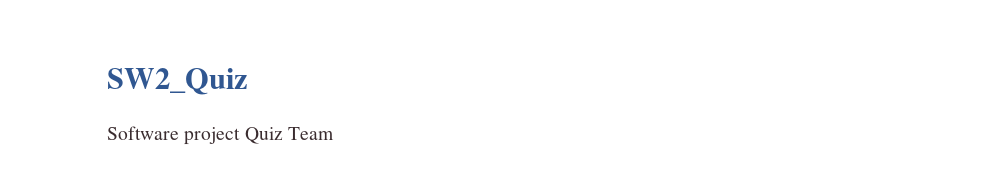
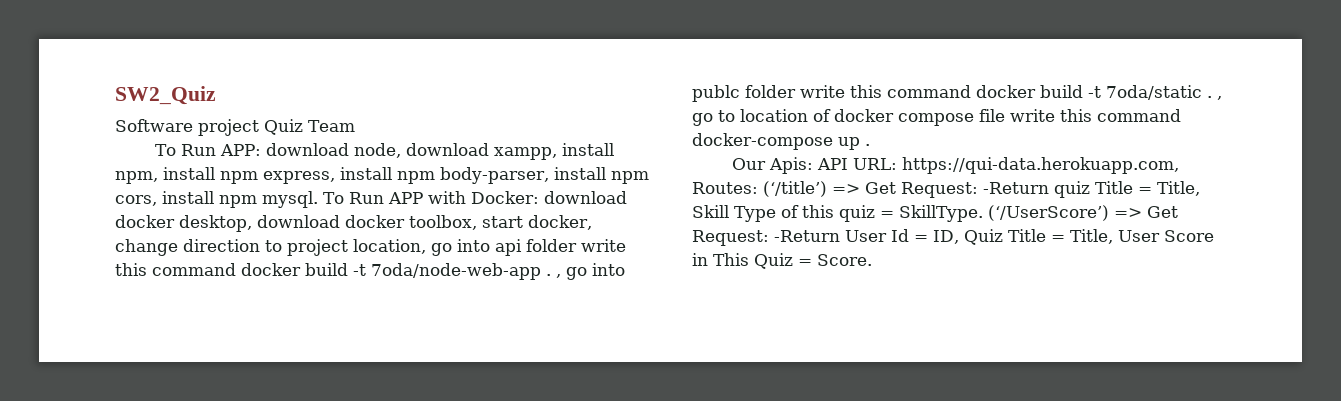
+ To Run APP: download node, download xampp, install npm, install npm express, install npm body-parser, install npm cors, install npm mysql. To Run APP with Docker: download docker desktop, download docker toolbox, start docker, change direction to project location, go into api folder write this command docker build -t 7oda/node-web-app . , go into publc folder write this command docker build -t 7oda/static . , go to location of docker compose file write this command docker-compose up .
+ Our Apis: API URL: https://qui-data.herokuapp.com, Routes: (‘/title’) => Get Request: -Return quiz Title = Title, Skill Type of this quiz = SkillType. (‘/UserScore’) => Get Request: -Return User Id = ID, Quiz Title = Title, User Score in This Quiz = Score.

